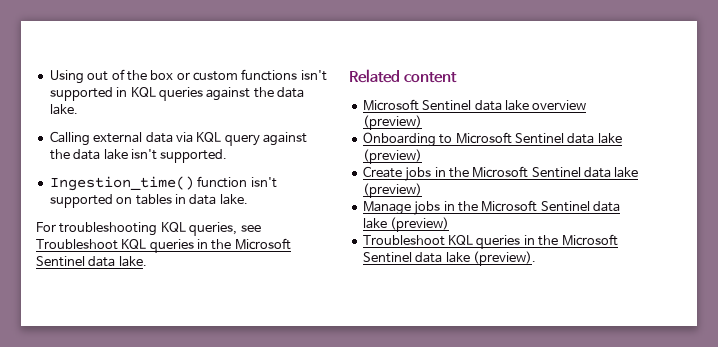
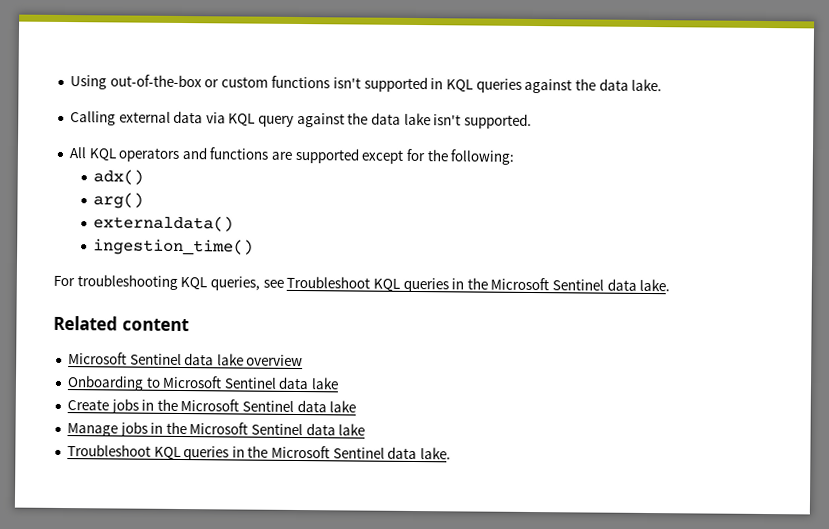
- Using out of the box or custom functions isn't supported in KQL queries against the data lake.
+ Using out-of-the-box or custom functions isn't supported in KQL queries against the data lake.
- Ingestion_time() function isn't supported on tables in data lake.
+ All KQL operators and functions are supported except for the following:
+ adx()
+ arg()
+ externaldata()
+ ingestion_time()
- Microsoft Sentinel data lake overview (preview)
+ Microsoft Sentinel data lake overview
- Onboarding to Microsoft Sentinel data lake (preview)
+ Onboarding to Microsoft Sentinel data lake
- Create jobs in the Microsoft Sentinel data lake (preview)
+ Create jobs in the Microsoft Sentinel data lake
- Manage jobs in the Microsoft Sentinel data lake (preview)
- Troubleshoot KQL queries in the Microsoft Sentinel data lake (preview).
+ Manage jobs in the Microsoft Sentinel data lake
+ Troubleshoot KQL queries in the Microsoft Sentinel data lake.

